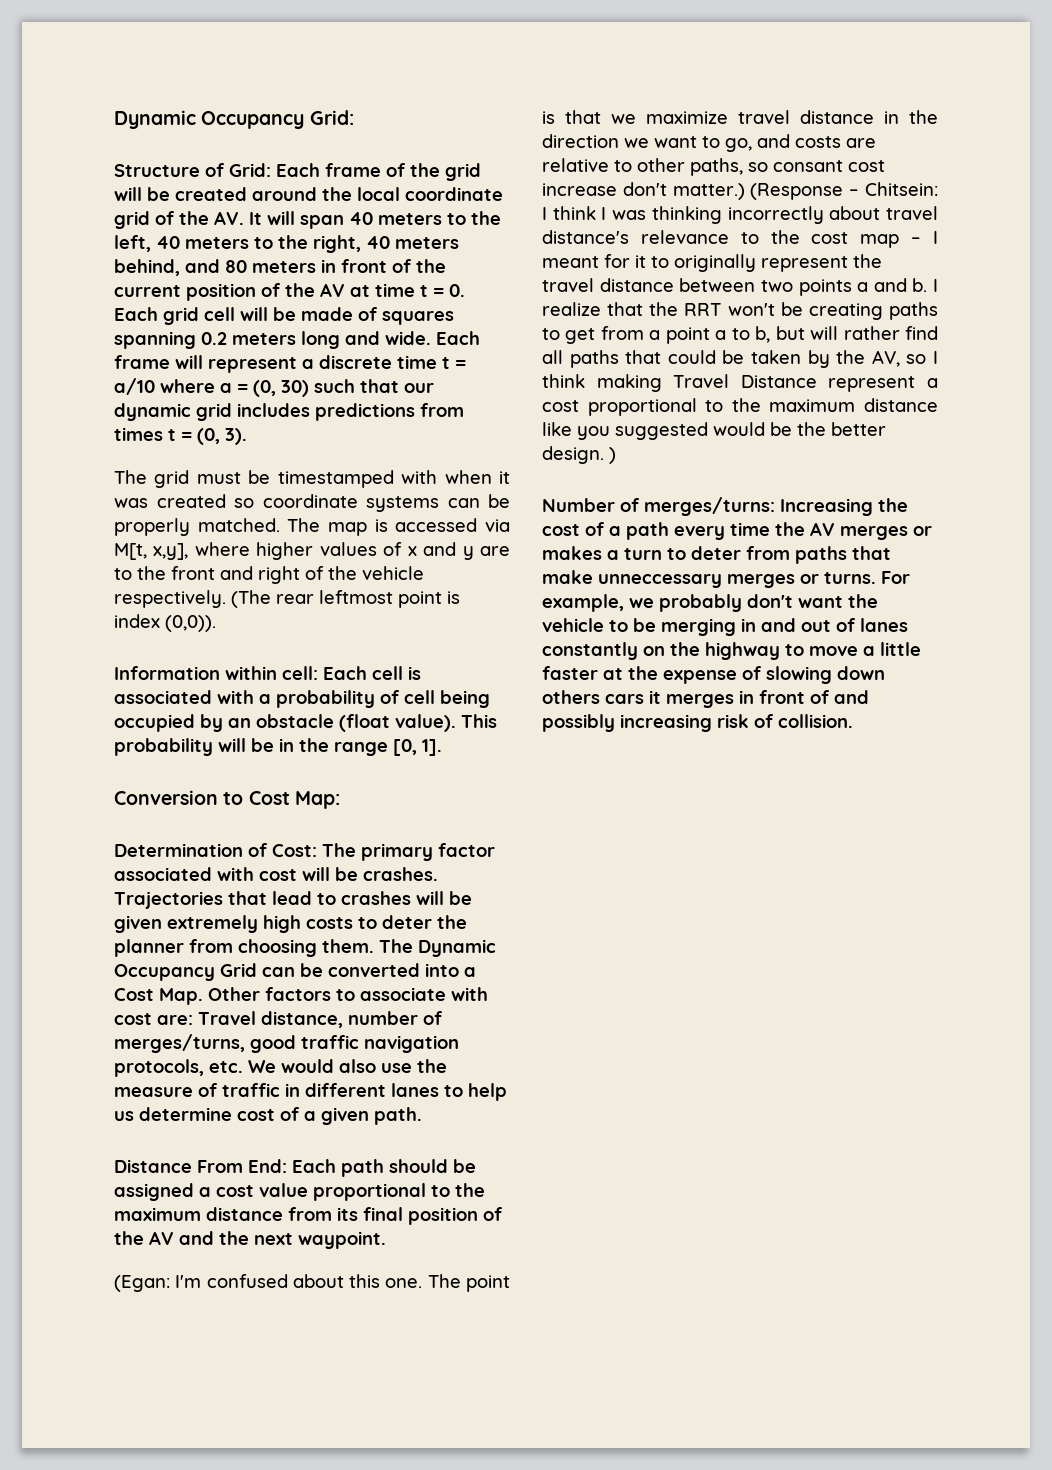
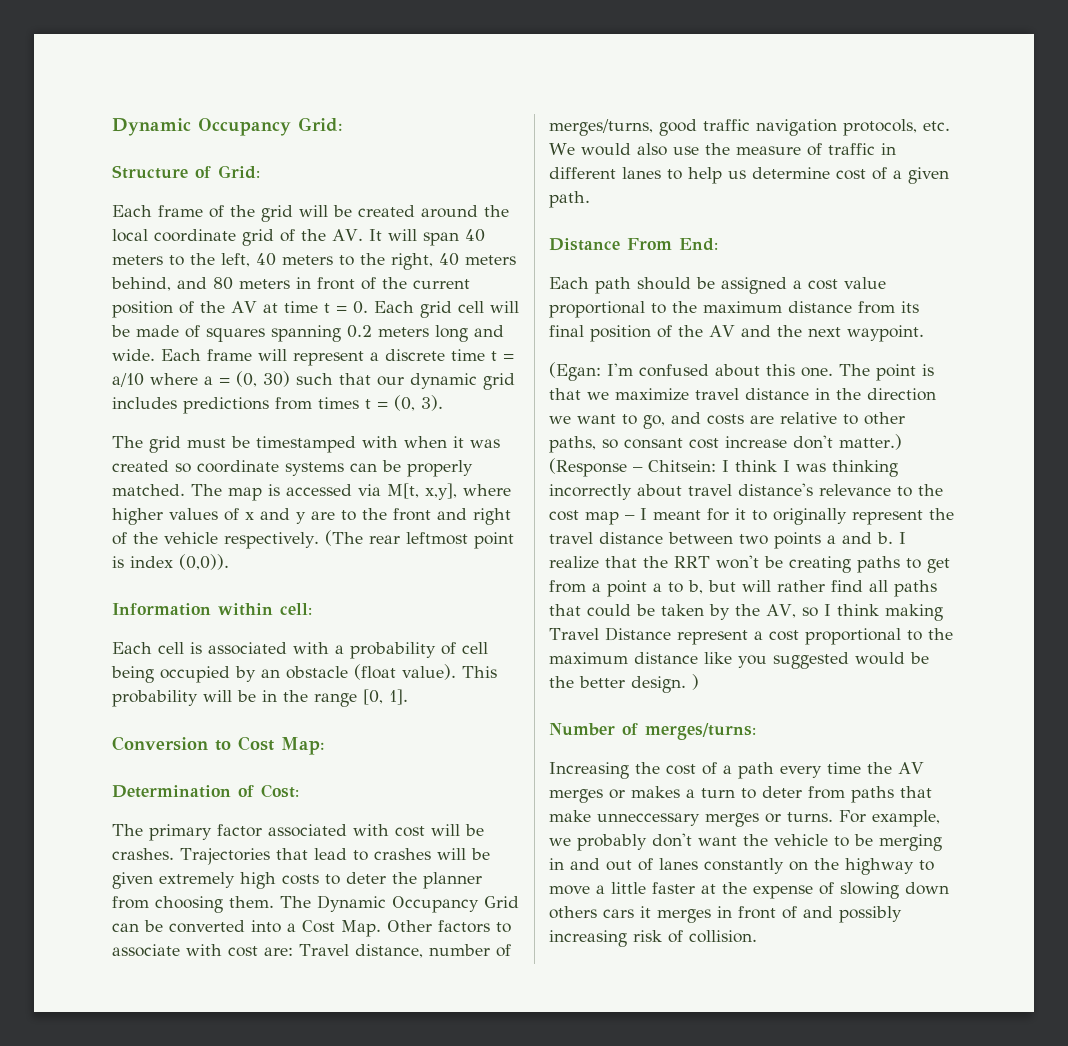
- Structure of Grid: Each frame of the grid will be created around the local coordinate grid of the AV. It will span 40 meters to the left, 40 meters to the right, 40 meters behind, and 80 meters in front of the current position of the AV at time t = 0. Each grid cell will be made of squares spanning 0.2 meters long and wide.
+ Structure of Grid:
+ Each frame of the grid will be created around the local coordinate grid of the AV. It will span 40 meters to the left, 40 meters to the right, 40 meters behind, and 80 meters in front of the current position of the AV at time t = 0. Each grid cell will be made of squares spanning 0.2 meters long and wide.
- Information within cell: Each cell is associated with a probability of cell being occupied by an obstacle (float value).
+ Information within cell:
+ Each cell is associated with a probability of cell being occupied by an obstacle (float value).
- Determination of Cost: The primary factor associated with cost will be crashes.
+ Determination of Cost:
+ The primary factor associated with cost will be crashes.
- Distance From End: Each path should be assigned a cost value proportional to the maximum distance from its final position of the AV and the next waypoint.
+ Distance From End:
+ Each path should be assigned a cost value proportional to the maximum distance from its final position of the AV and the next waypoint.
- Number of merges/turns: Increasing the cost of a path every time the AV merges or makes a turn to deter from paths that make unneccessary merges or turns.
+ Number of merges/turns:
+ Increasing the cost of a path every time the AV merges or makes a turn to deter from paths that make unneccessary merges or turns.

